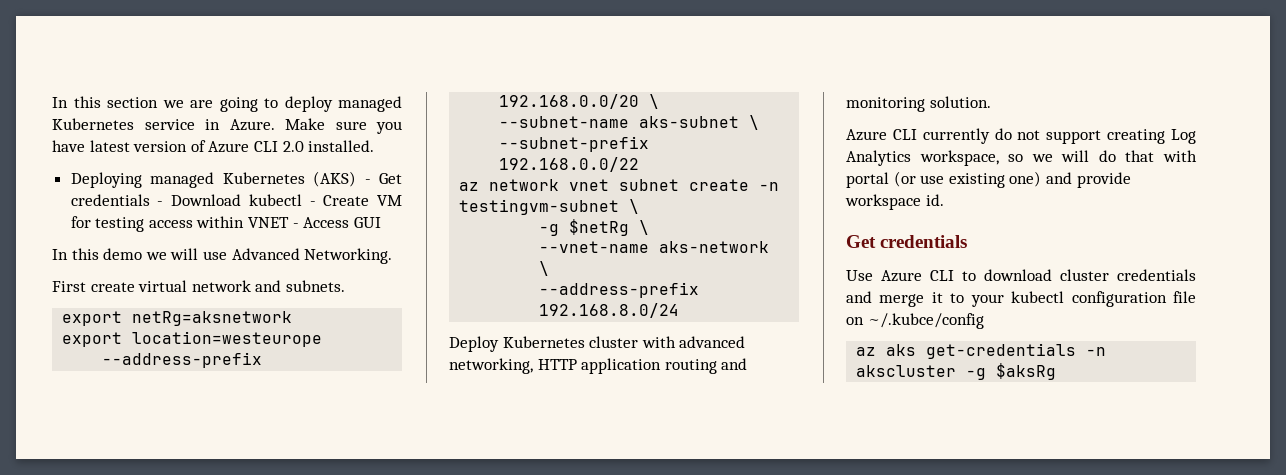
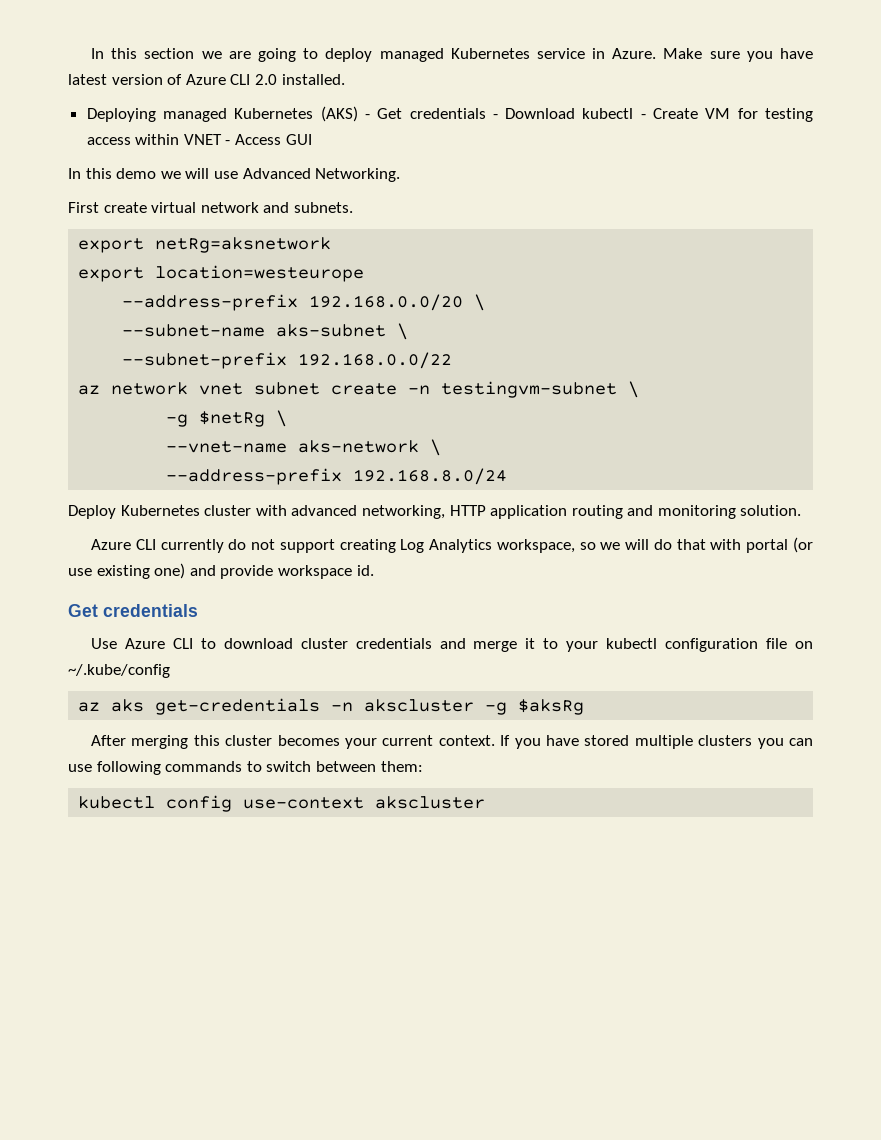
- Use Azure CLI to download cluster credentials and merge it to your kubectl configuration file on ~/.kubce/config
+ Use Azure CLI to download cluster credentials and merge it to your kubectl configuration file on ~/.kube/config
+ After merging this cluster becomes your current context. If you have stored multiple clusters you can use following commands to switch between them:
+ kubectl config use-context akscluster

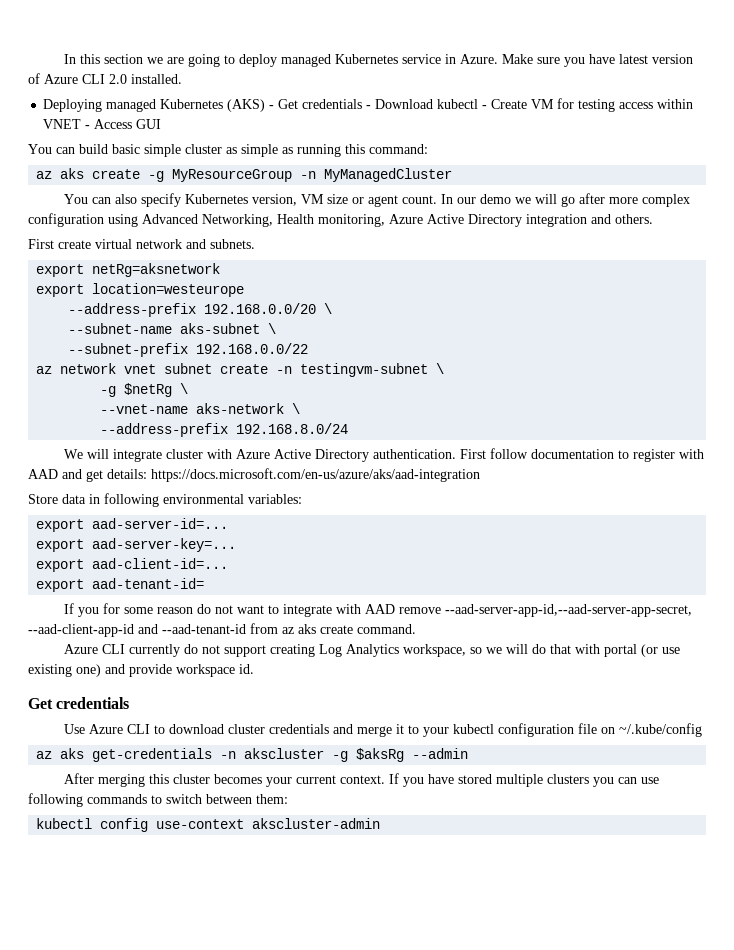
- In this demo we will use Advanced Networking.
+ You can build basic simple cluster as simple as running this command:
+ az aks create -g MyResourceGroup -n MyManagedCluster
+ You can also specify Kubernetes version, VM size or agent count. In our demo we will go after more complex configuration using Advanced Networking, Health monitoring, Azure Active Directory integration and others.
- Deploy Kubernetes cluster with advanced networking, HTTP application routing and monitoring solution.
+ We will integrate cluster with Azure Active Directory authentication. First follow documentation to register with AAD and get details: https://docs.microsoft.com/en-us/azure/aks/aad-integration
+ Store data in following environmental variables:
+ export aad-server-id=...
+ export aad-server-key=...
+ export aad-client-id=...
+ export aad-tenant-id=
+ If you for some reason do not want to integrate with AAD remove --aad-server-app-id,--aad-server-app-secret, --aad-client-app-id and --aad-tenant-id from az aks create command.
- az aks get-credentials -n akscluster -g $aksRg
+ az aks get-credentials -n akscluster -g $aksRg --admin
- kubectl config use-context akscluster
+ kubectl config use-context akscluster-admin

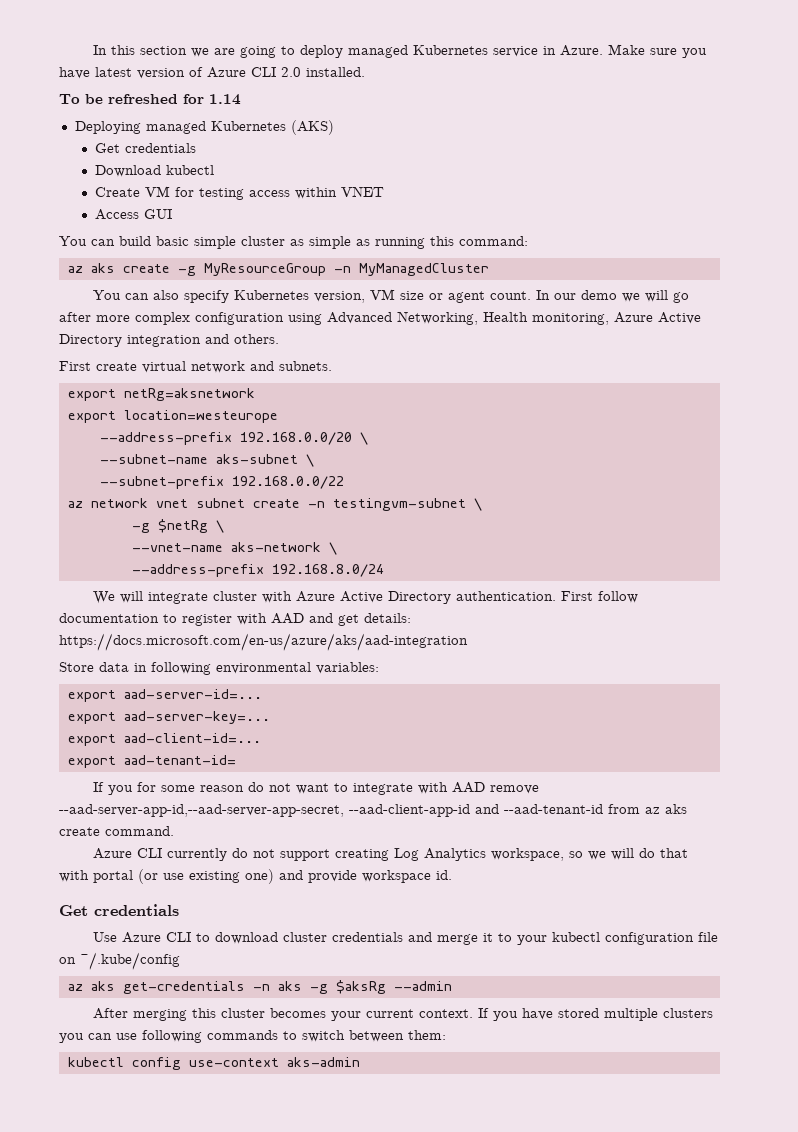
+ To be refreshed for 1.14
- Deploying managed Kubernetes (AKS) - Get credentials - Download kubectl - Create VM for testing access within VNET - Access GUI
+ Deploying managed Kubernetes (AKS)
+ Get credentials
+ Download kubectl
+ Create VM for testing access within VNET
+ Access GUI
- az aks get-credentials -n akscluster -g $aksRg --admin
+ az aks get-credentials -n aks -g $aksRg --admin
- kubectl config use-context akscluster-admin
+ kubectl config use-context aks-admin

